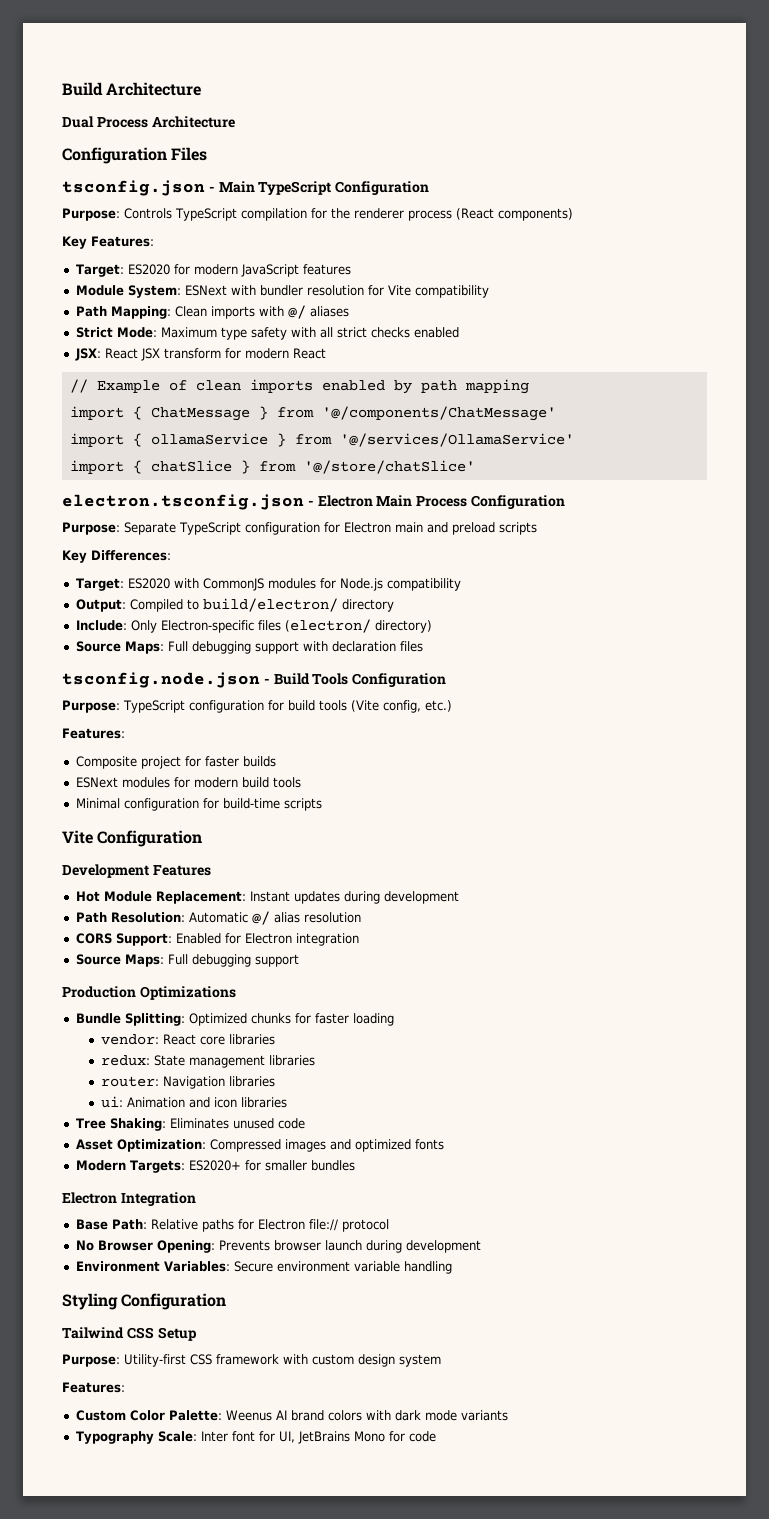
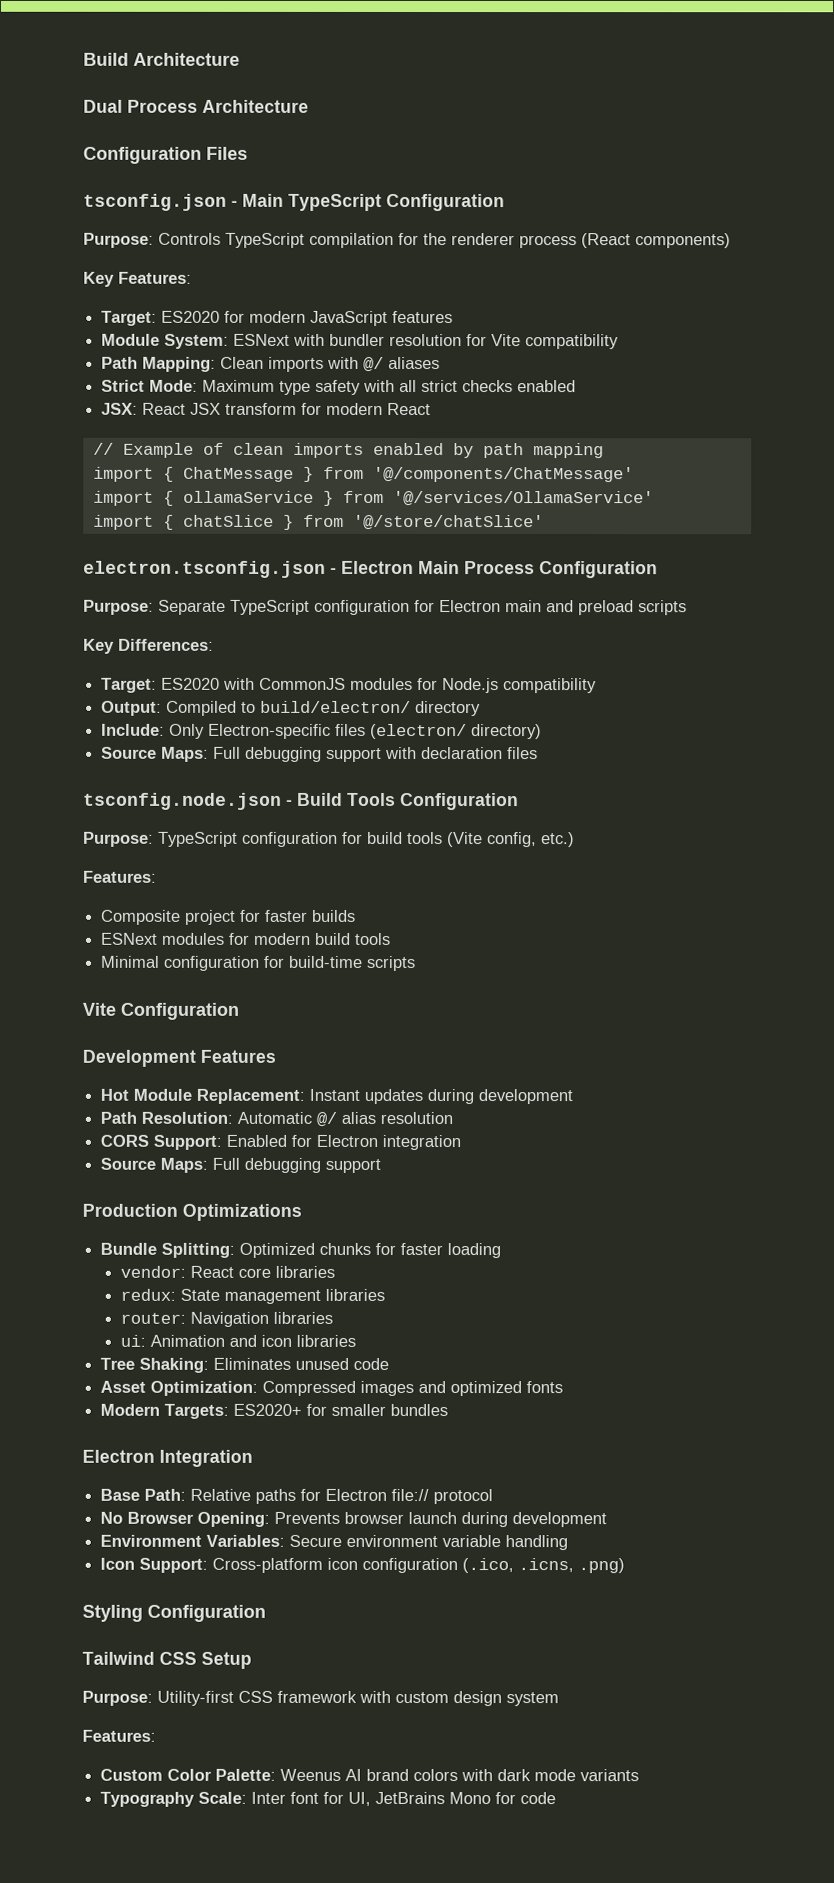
+ Icon Support: Cross-platform icon configuration (.ico, .icns, .png)

